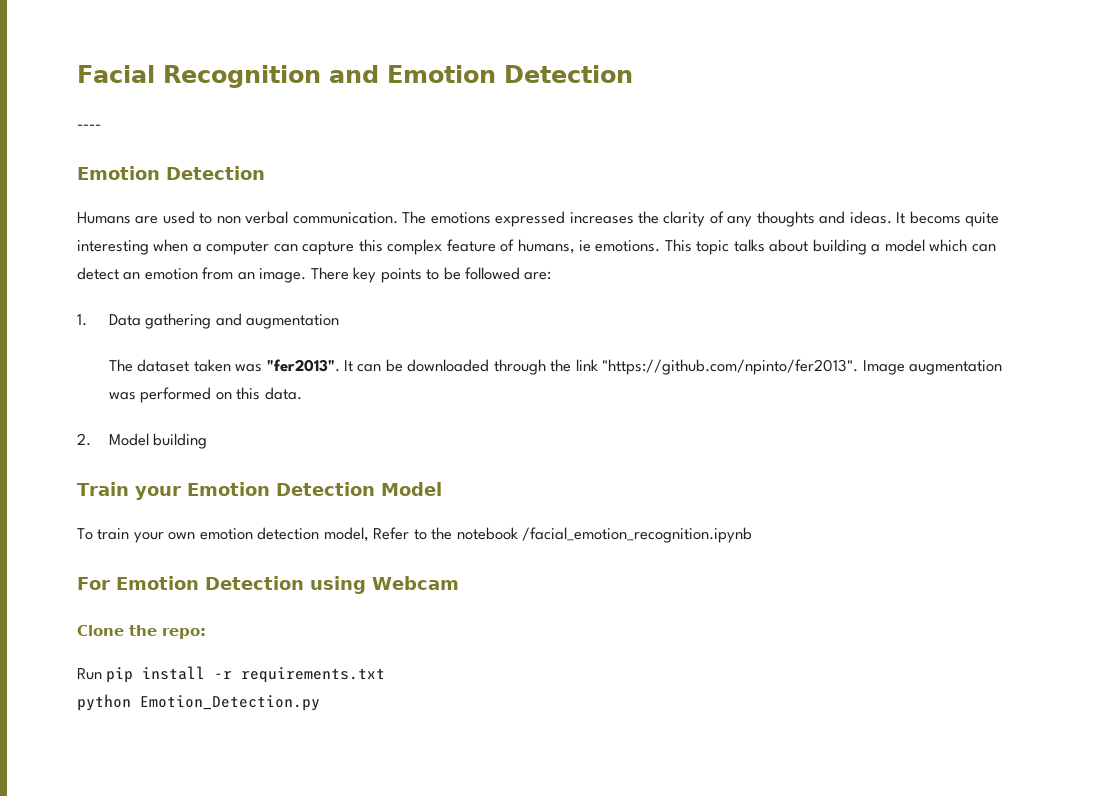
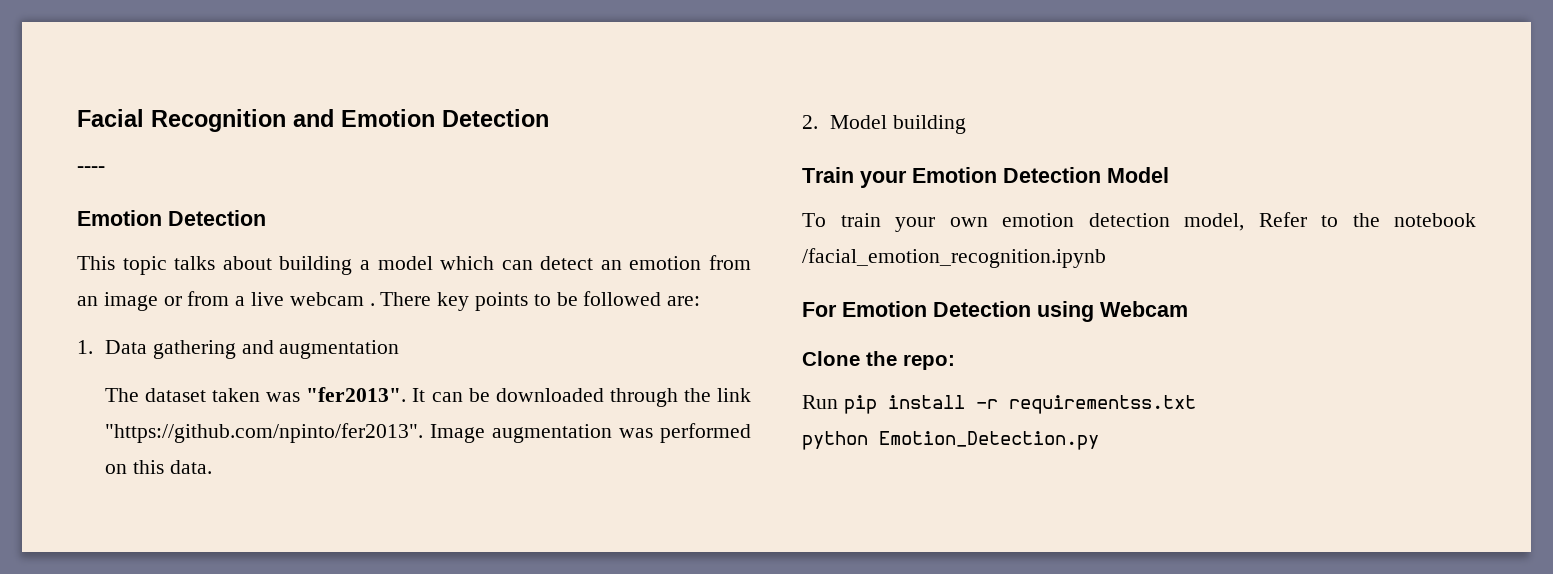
- Humans are used to non verbal communication. The emotions expressed increases the clarity of any thoughts and ideas. It becoms quite interesting when a computer can capture this complex feature of humans, ie emotions. This topic talks about building a model which can detect an emotion from an image.
+ This topic talks about building a model which can detect an emotion from an image or from a live webcam .
- Run pip install -r requirements.txt
+ Run pip install -r requirementss.txt

